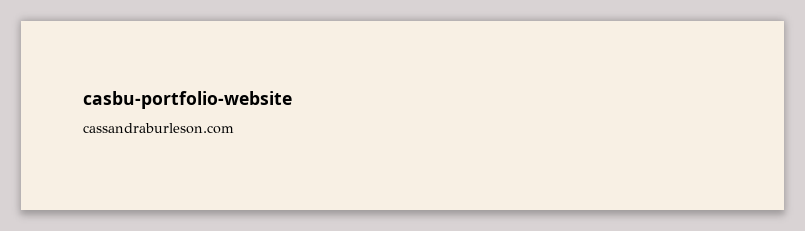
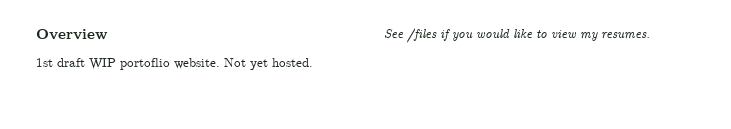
- casbu-portfolio-website
- cassandraburleson.com
+ Overview
+ 1st draft WIP portoflio website. Not yet hosted.
+ See /files if you would like to view my resumes.

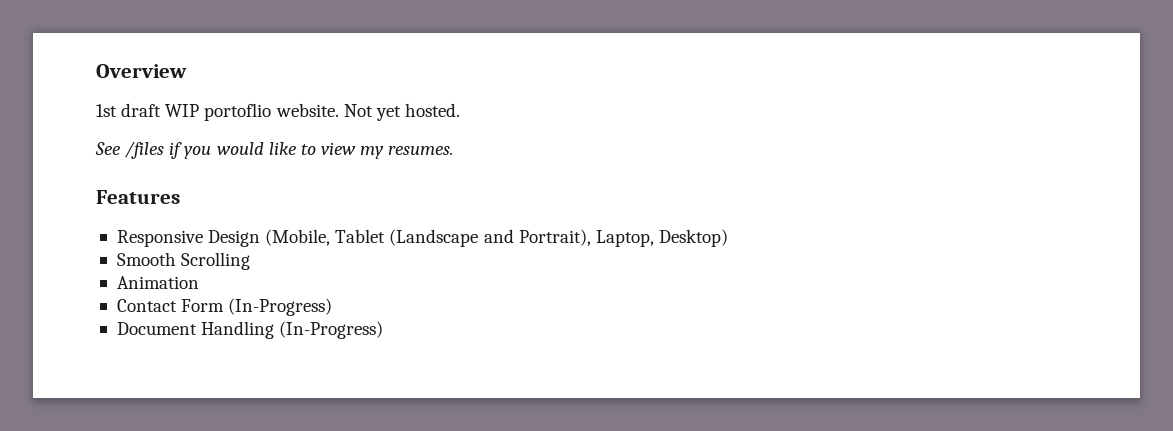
+ Features
+ Responsive Design (Mobile, Tablet (Landscape and Portrait), Laptop, Desktop)
+ Smooth Scrolling
+ Animation
+ Contact Form (In-Progress)
+ Document Handling (In-Progress)

